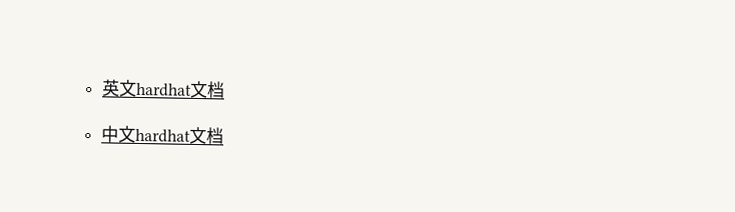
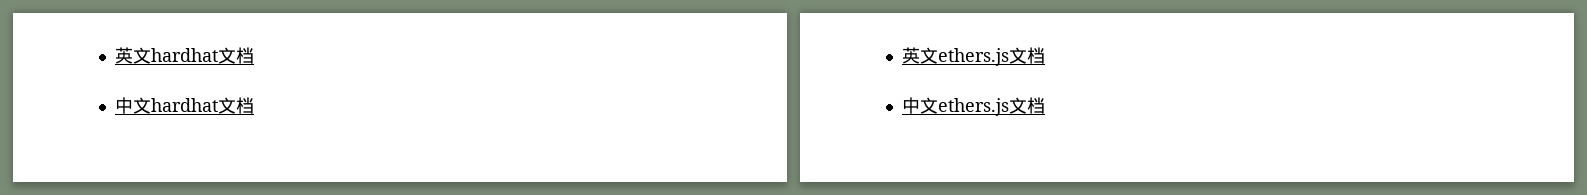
+ 英文ethers.js文档
+ 中文ethers.js文档

